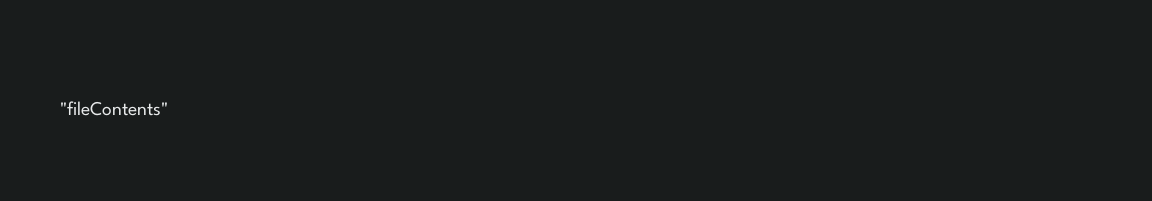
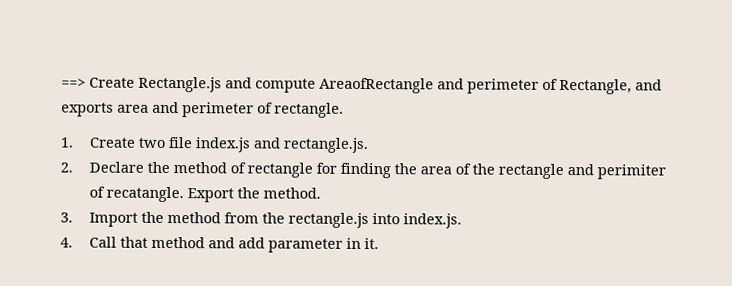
- "fileContents"
+ ==> Create Rectangle.js and compute AreaofRectangle and perimeter of Rectangle, and exports area and perimeter of rectangle.
+ 1. Create two file index.js and rectangle.js.
+ 2. Declare the method of rectangle for finding the area of the rectangle and perimiter of recatangle. Export the method.
+ 3. Import the method from the rectangle.js into index.js.
+ 4. Call that method and add parameter in it.

